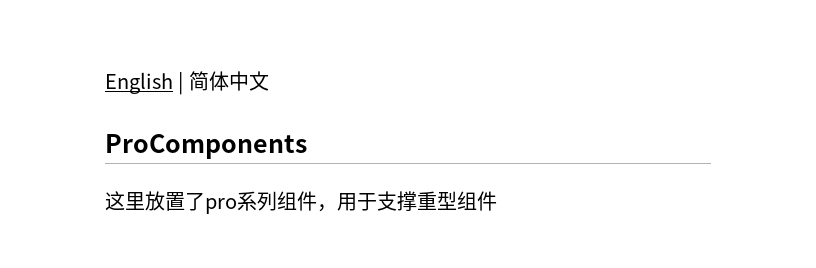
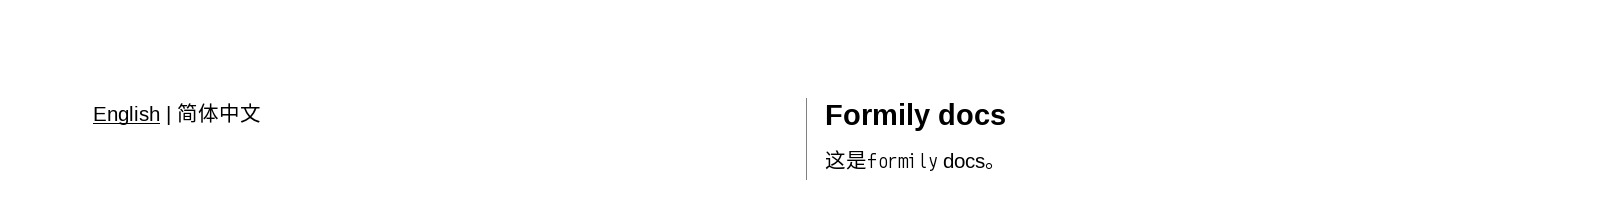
- ProComponents
+ Formily docs
- 这里放置了pro系列组件，用于支撑重型组件
+ 这是formily docs。

